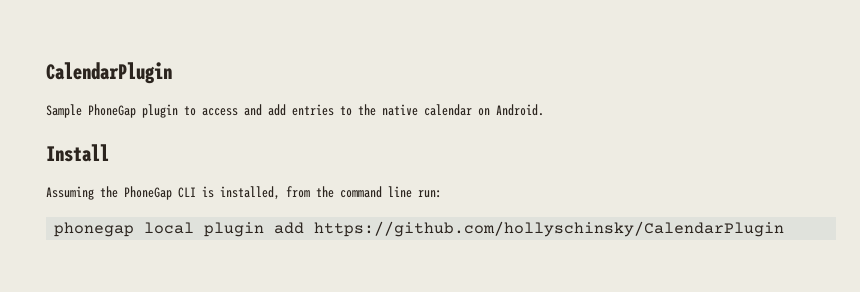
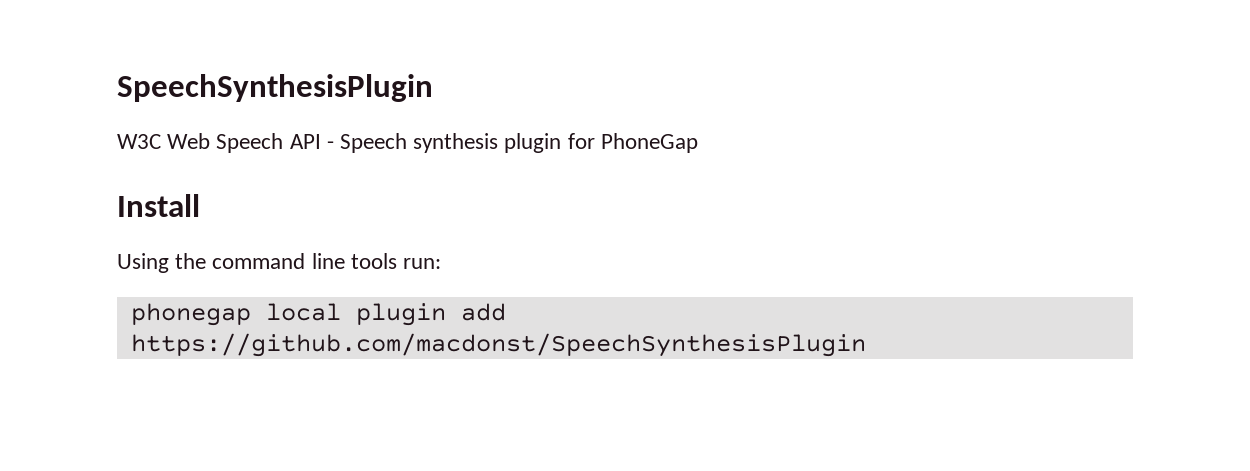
- CalendarPlugin
- Sample PhoneGap plugin to access and add entries to the native calendar on Android.
+ SpeechSynthesisPlugin
+ W3C Web Speech API - Speech synthesis plugin for PhoneGap
  Install
- Assuming the PhoneGap CLI is installed, from the command line run:
+ Using the command line tools run:
- phonegap local plugin add https://github.com/hollyschinsky/CalendarPlugin
+ phonegap local plugin add https://github.com/macdonst/SpeechSynthesisPlugin

